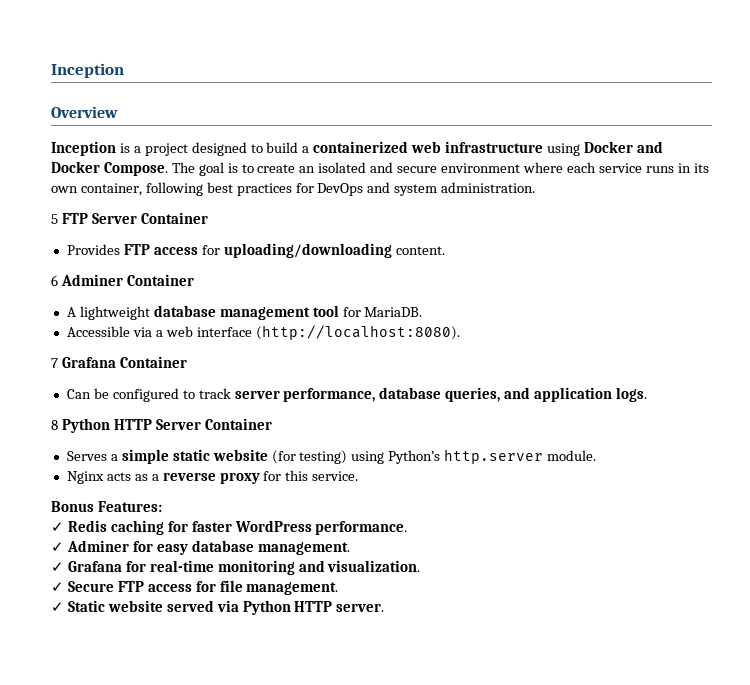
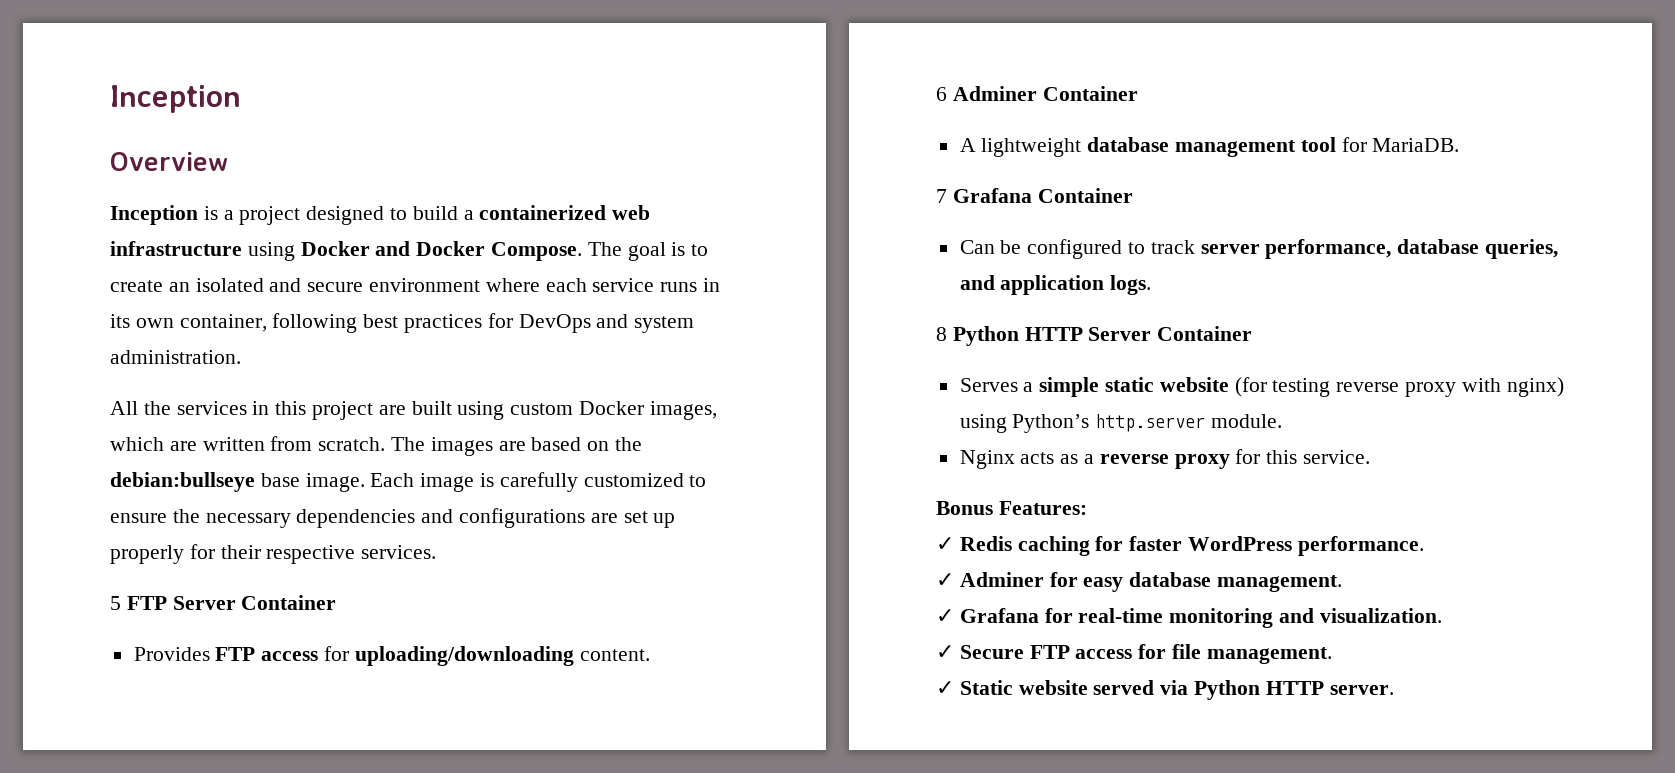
+ All the services in this project are built using custom Docker images, which are written from scratch. The images are based on the debian:bullseye base image. Each image is carefully customized to ensure the necessary dependencies and configurations are set up properly for their respective services.
- Accessible via a web interface (http://localhost:8080).
- Serves a simple static website (for testing) using Python’s http.server module.
+ Serves a simple static website (for testing reverse proxy with nginx) using Python’s http.server module.

